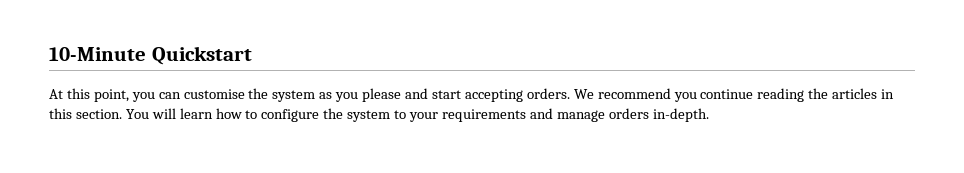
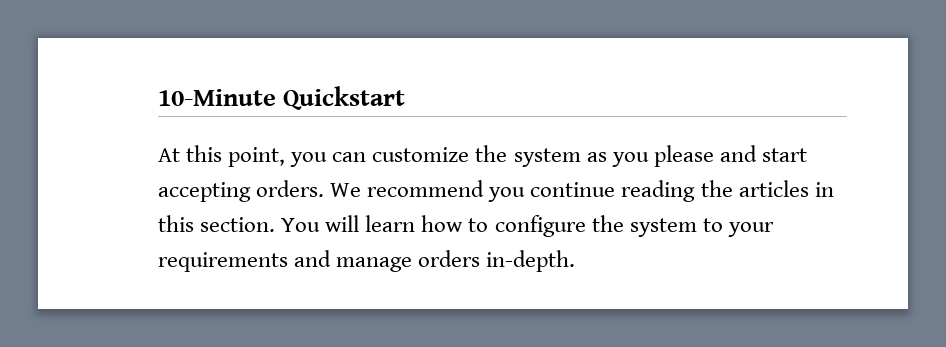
- At this point, you can customise the system as you please and start accepting orders.
+ At this point, you can customize the system as you please and start accepting orders.

